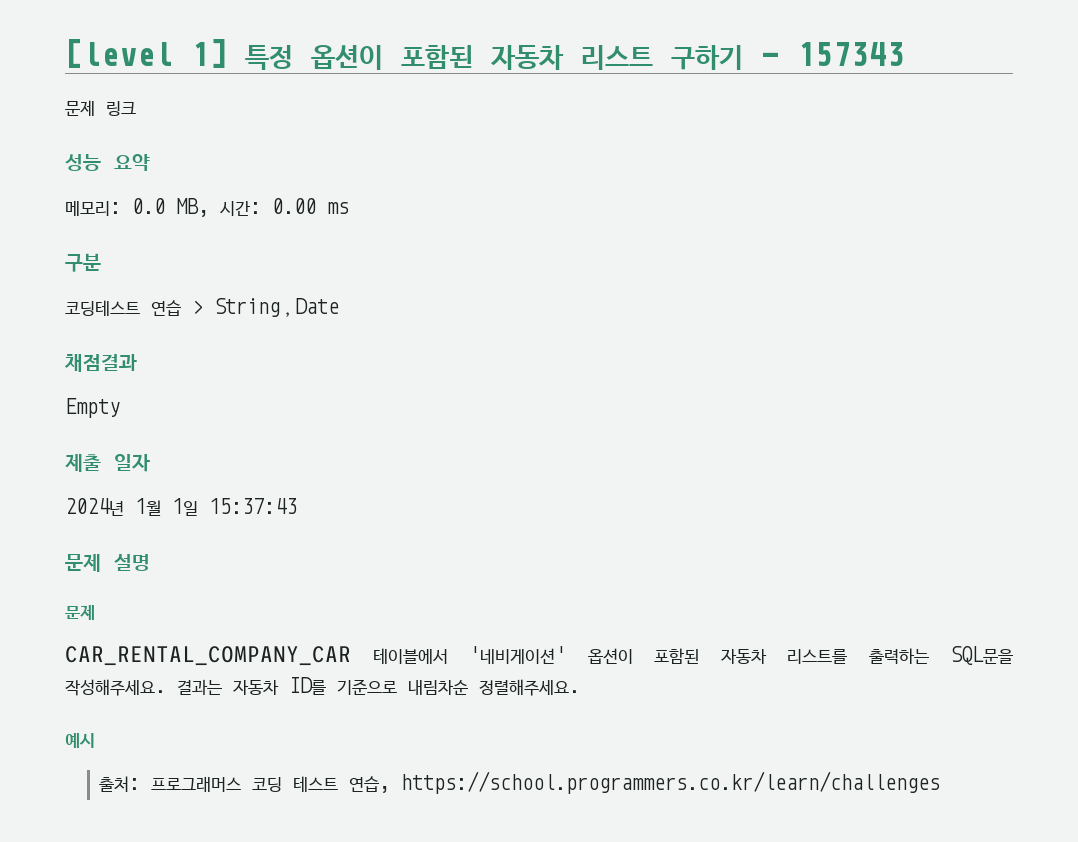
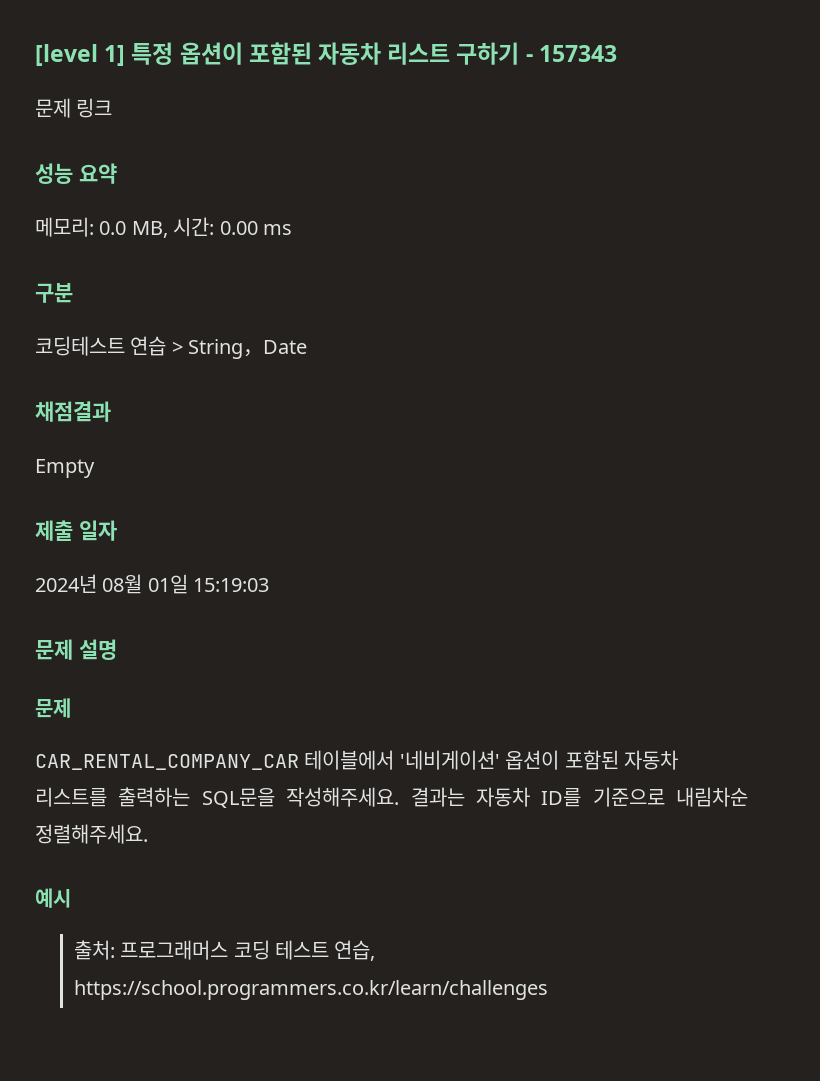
- 2024년 1월 1일 15:37:43
+ 2024년 08월 01일 15:19:03

